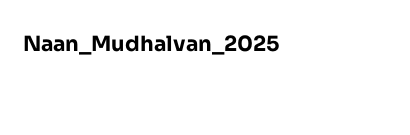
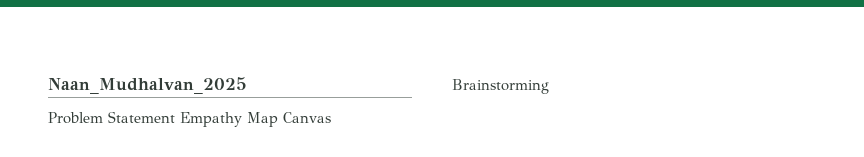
+ Problem Statement Empathy Map Canvas Brainstorming

